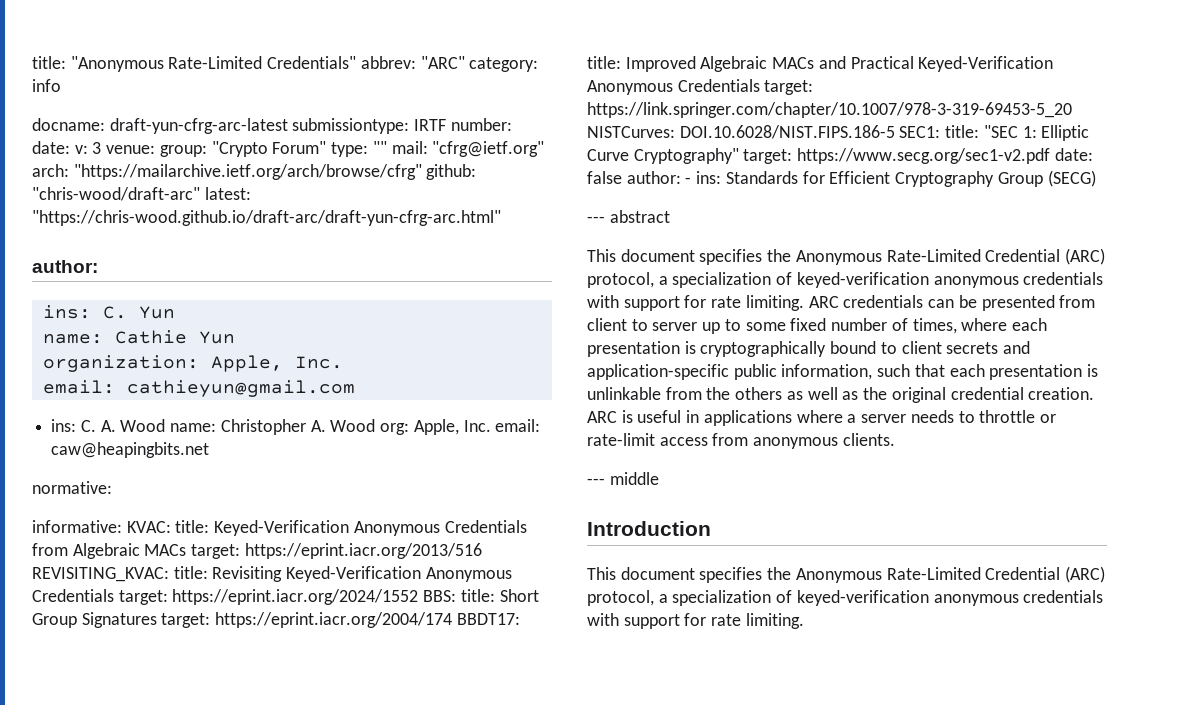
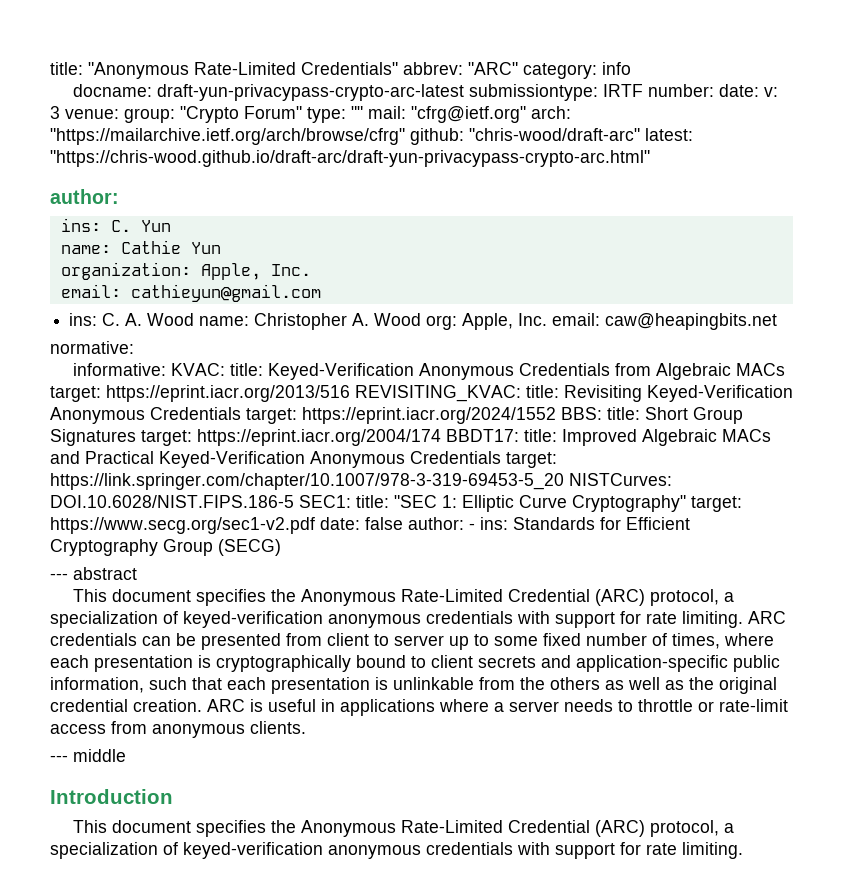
- docname: draft-yun-cfrg-arc-latest submissiontype: IRTF number: date: v: 3 venue: group: "Crypto Forum" type: "" mail: "cfrg@ietf.org" arch: "https://mailarchive.ietf.org/arch/browse/cfrg" github: "chris-wood/draft-arc" latest: "https://chris-wood.github.io/draft-arc/draft-yun-cfrg-arc.html"
+ docname: draft-yun-privacypass-crypto-arc-latest submissiontype: IRTF number: date: v: 3 venue: group: "Crypto Forum" type: "" mail: "cfrg@ietf.org" arch: "https://mailarchive.ietf.org/arch/browse/cfrg" github: "chris-wood/draft-arc" latest: "https://chris-wood.github.io/draft-arc/draft-yun-privacypass-crypto-arc.html"

